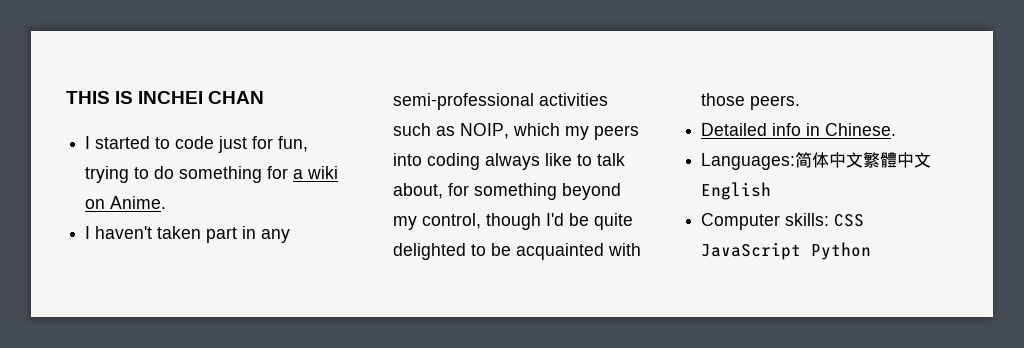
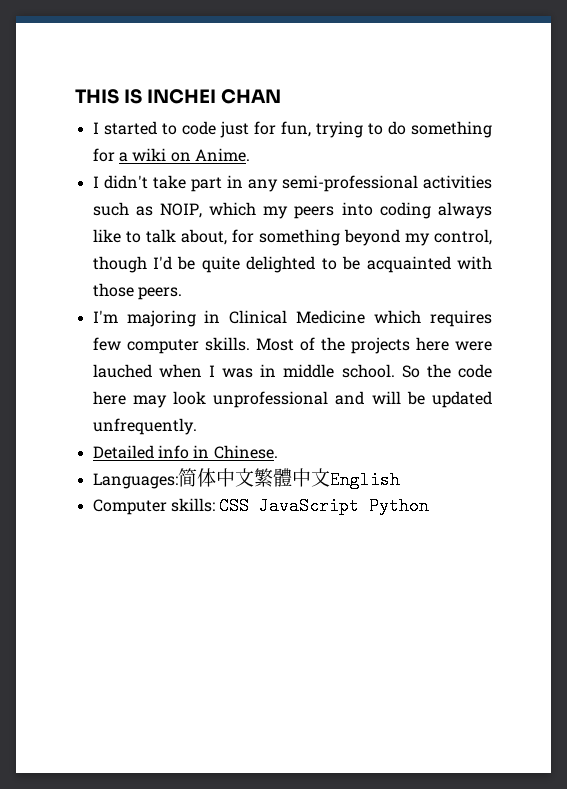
- I haven't taken part in any semi-professional activities such as NOIP, which my peers into coding always like to talk about, for something beyond my control, though I'd be quite delighted to be acquainted with those peers.
+ I didn't take part in any semi-professional activities such as NOIP, which my peers into coding always like to talk about, for something beyond my control, though I'd be quite delighted to be acquainted with those peers.
+ I'm majoring in Clinical Medicine which requires few computer skills. Most of the projects here were lauched when I was in middle school. So the code here may look unprofessional and will be updated unfrequently.

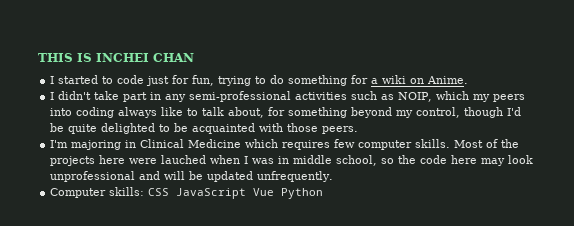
- Most of the projects here were lauched when I was in middle school. So the code here may look unprofessional and will be updated unfrequently.
+ Most of the projects here were lauched when I was in middle school, so the code here may look unprofessional and will be updated unfrequently.
- Detailed info in Chinese.
- Languages:简体中文繁體中文English
- Computer skills: CSS JavaScript Python
+ Computer skills: CSS JavaScript Vue Python

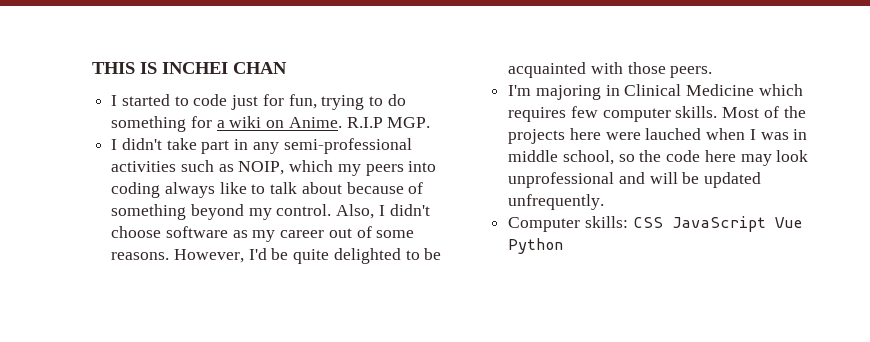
+ R.I.P MGP.
- I didn't take part in any semi-professional activities such as NOIP, which my peers into coding always like to talk about, for something beyond my control, though I'd be quite delighted to be acquainted with those peers.
+ I didn't take part in any semi-professional activities such as NOIP, which my peers into coding always like to talk about because of something beyond my control. Also, I didn't choose software as my career out of some reasons. However, I'd be quite delighted to be acquainted with those peers.

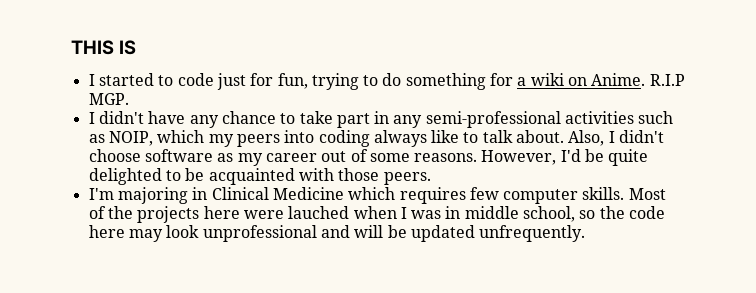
- THIS IS INCHEI CHAN
+ THIS IS
- I didn't take part in any semi-professional activities such as NOIP, which my peers into coding always like to talk about because of something beyond my control.
+ I didn't have any chance to take part in any semi-professional activities such as NOIP, which my peers into coding always like to talk about.
- Computer skills: CSS JavaScript Vue Python

